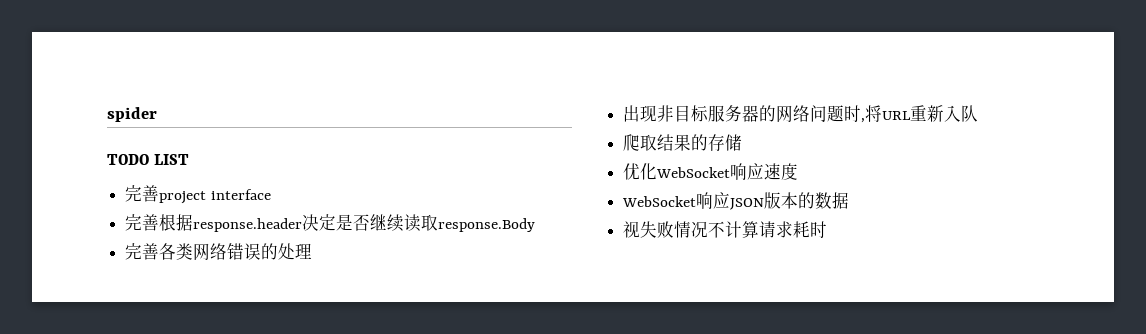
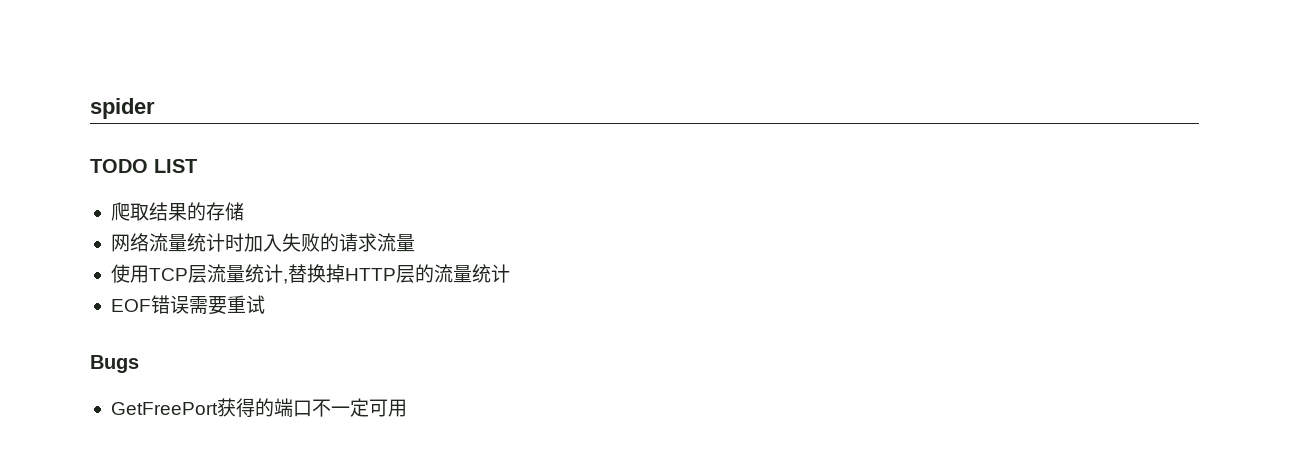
- 完善project interface
- 完善根据response.header决定是否继续读取response.Body
- 完善各类网络错误的处理
- 出现非目标服务器的网络问题时,将URL重新入队
  爬取结果的存储
- 优化WebSocket响应速度
- WebSocket响应JSON版本的数据
- 视失败情况不计算请求耗时
+ 网络流量统计时加入失败的请求流量
+ 使用TCP层流量统计,替换掉HTTP层的流量统计
+ EOF错误需要重试
+ Bugs
+ GetFreePort获得的端口不一定可用

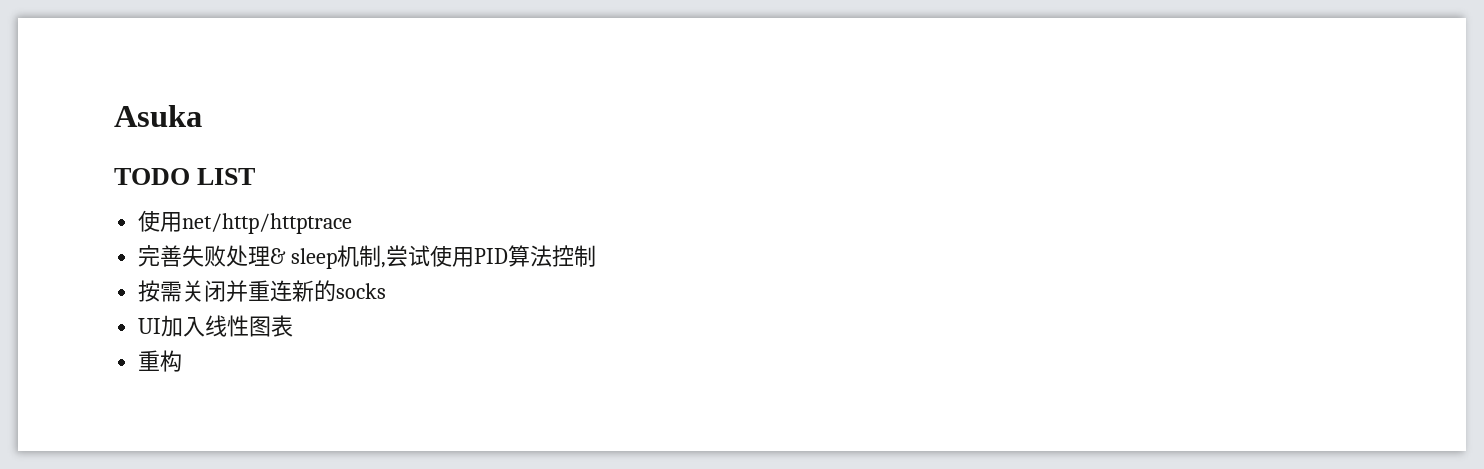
- spider
+ Asuka
- 爬取结果的存储
- 网络流量统计时加入失败的请求流量
- 使用TCP层流量统计,替换掉HTTP层的流量统计
- EOF错误需要重试
- Bugs
- GetFreePort获得的端口不一定可用
+ 使用net/http/httptrace
+ 完善失败处理& sleep机制,尝试使用PID算法控制
+ 按需关闭并重连新的socks
+ UI加入线性图表
+ 重构

